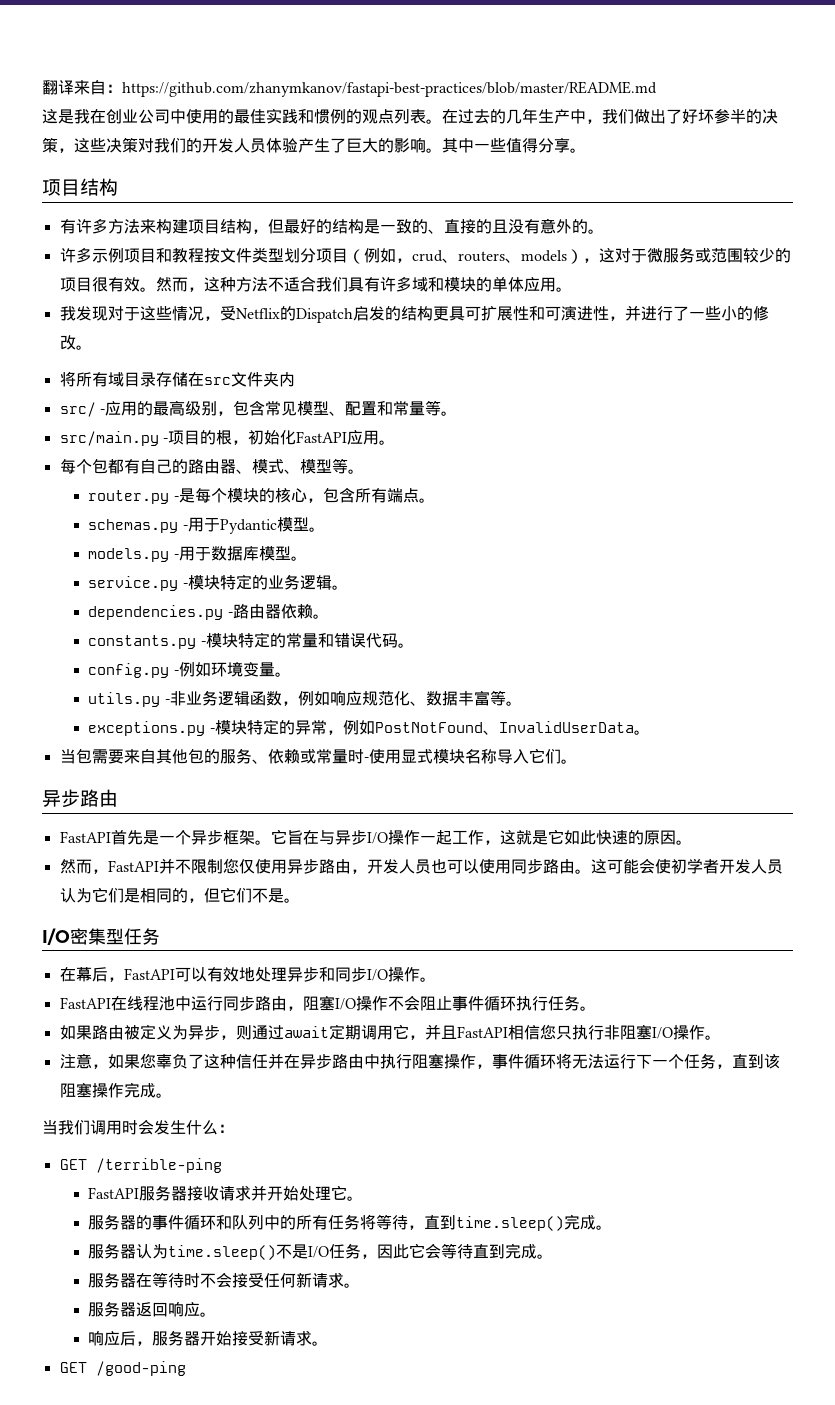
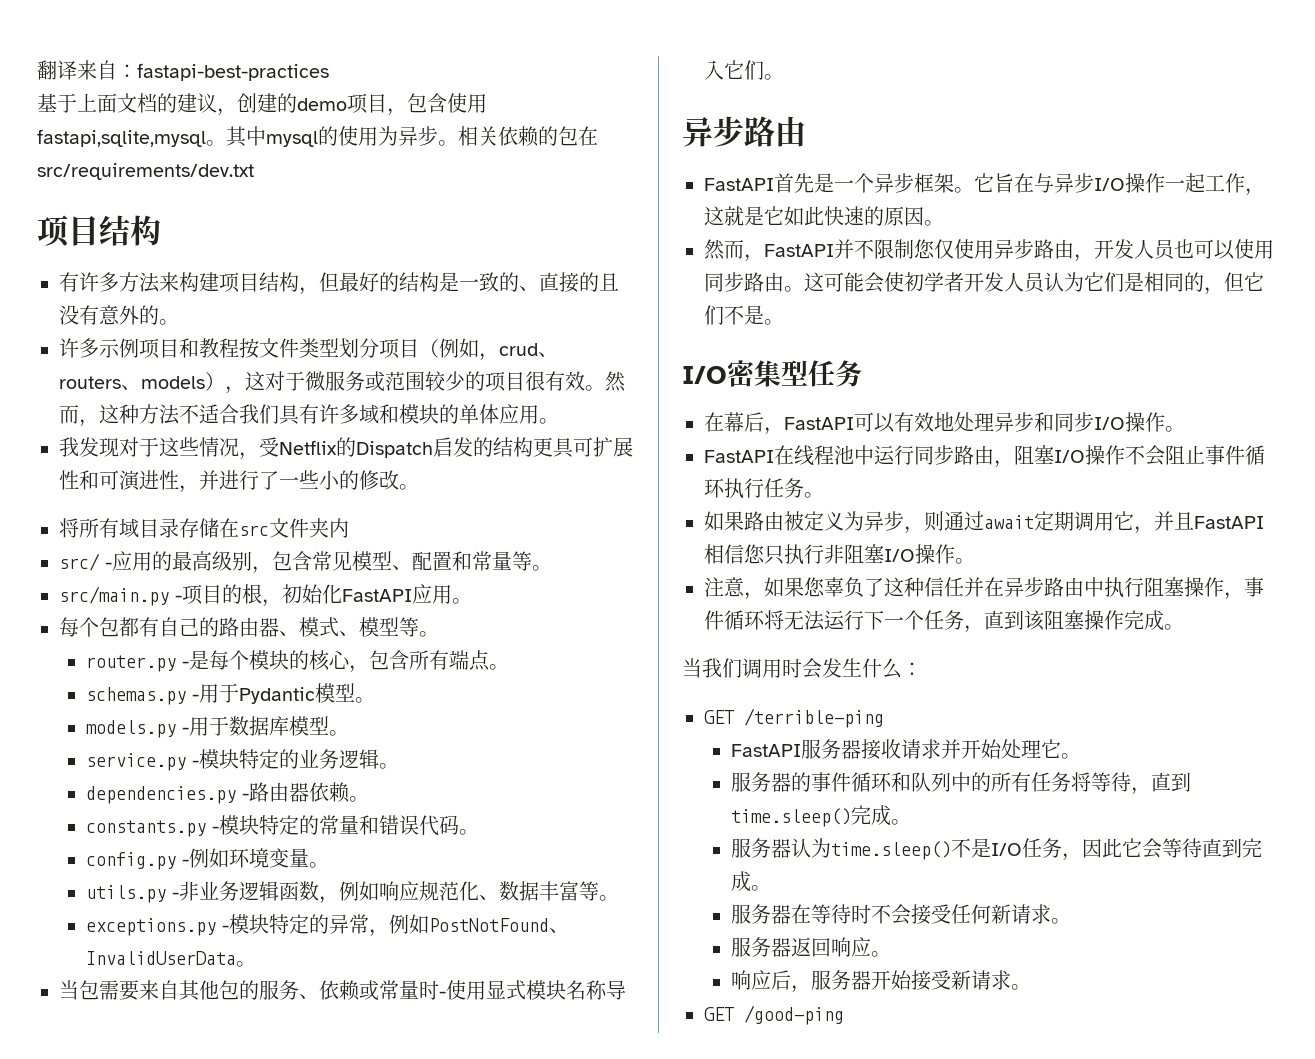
- 翻译来自：https://github.com/zhanymkanov/fastapi-best-practices/blob/master/README.md
- 这是我在创业公司中使用的最佳实践和惯例的观点列表。在过去的几年生产中，我们做出了好坏参半的决策，这些决策对我们的开发人员体验产生了巨大的影响。其中一些值得分享。
+ 翻译来自：fastapi-best-practices
+ 基于上面文档的建议，创建的demo项目，包含使用fastapi,sqlite,mysql。其中mysql的使用为异步。相关依赖的包在src/requirements/dev.txt

